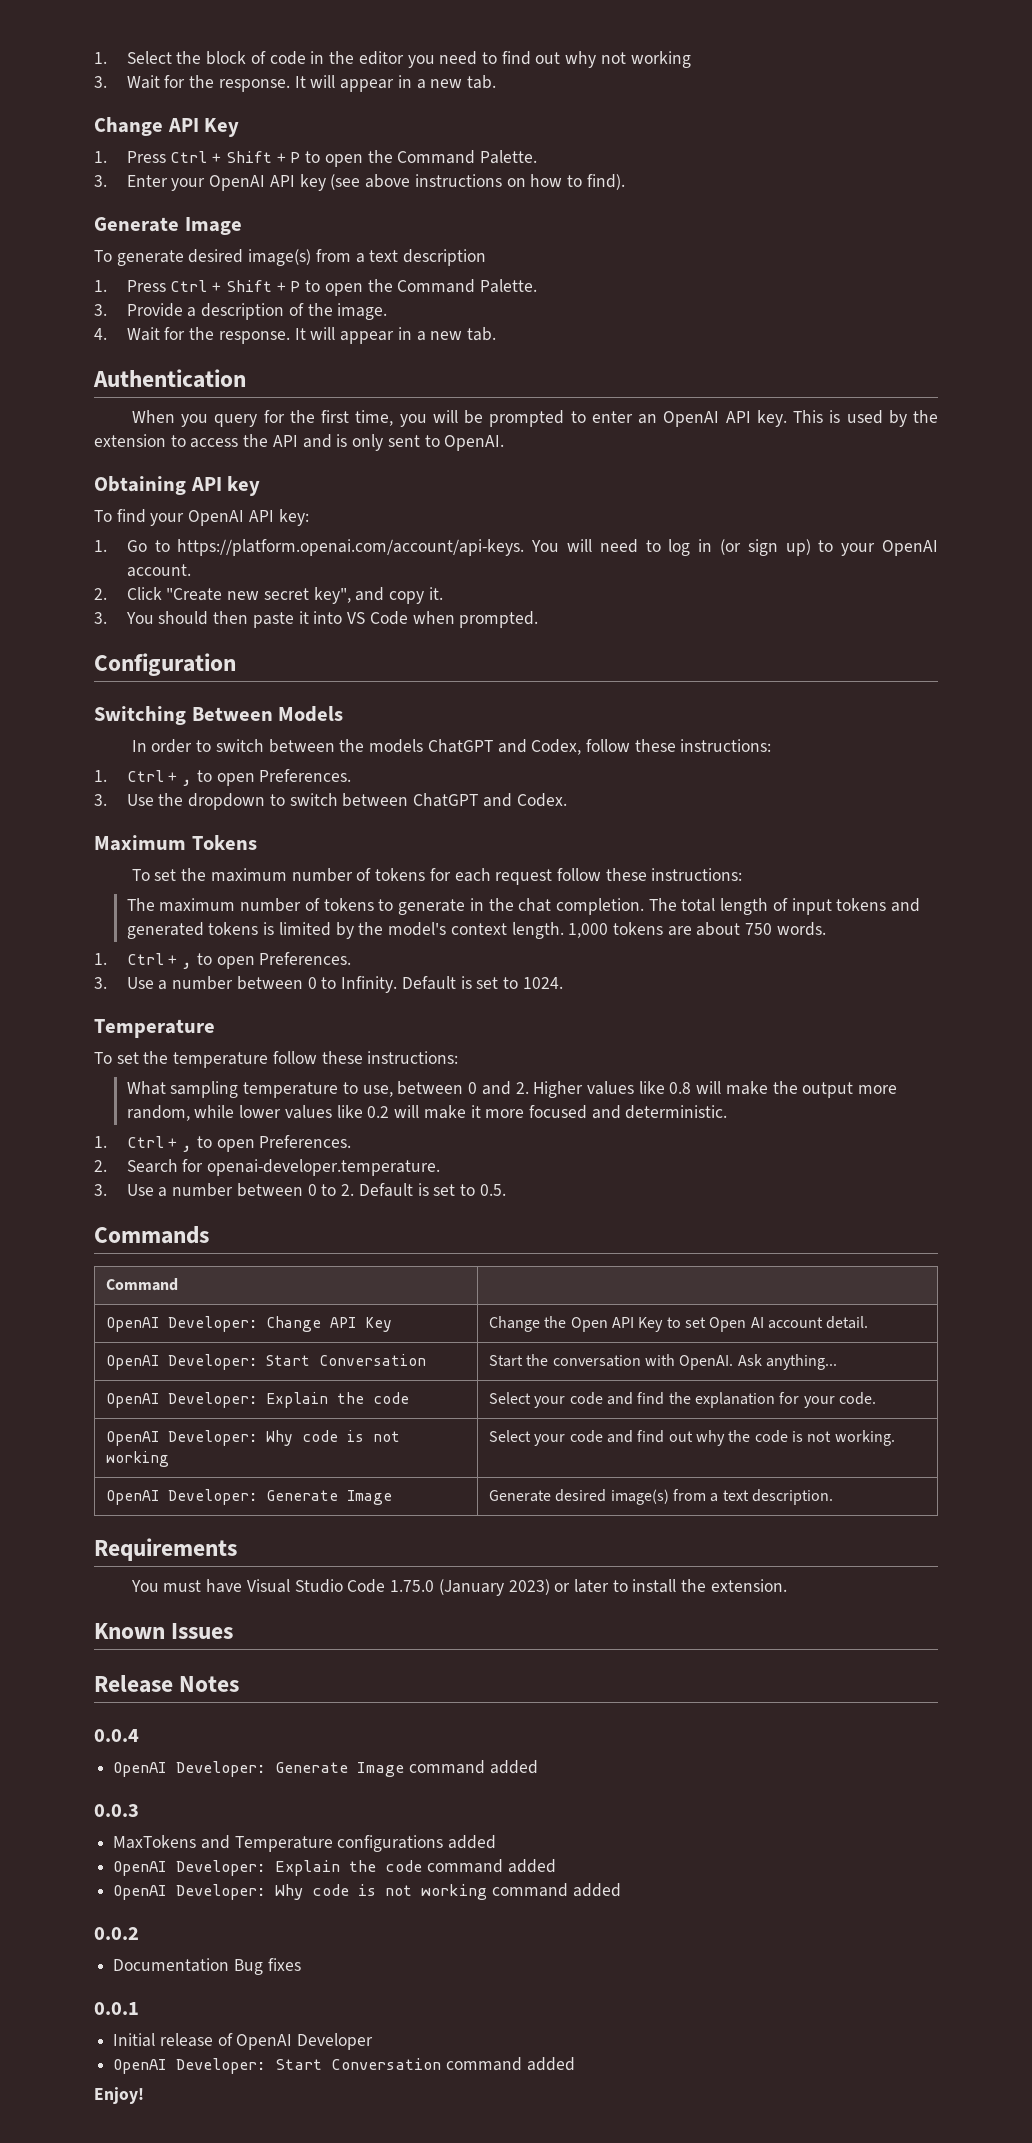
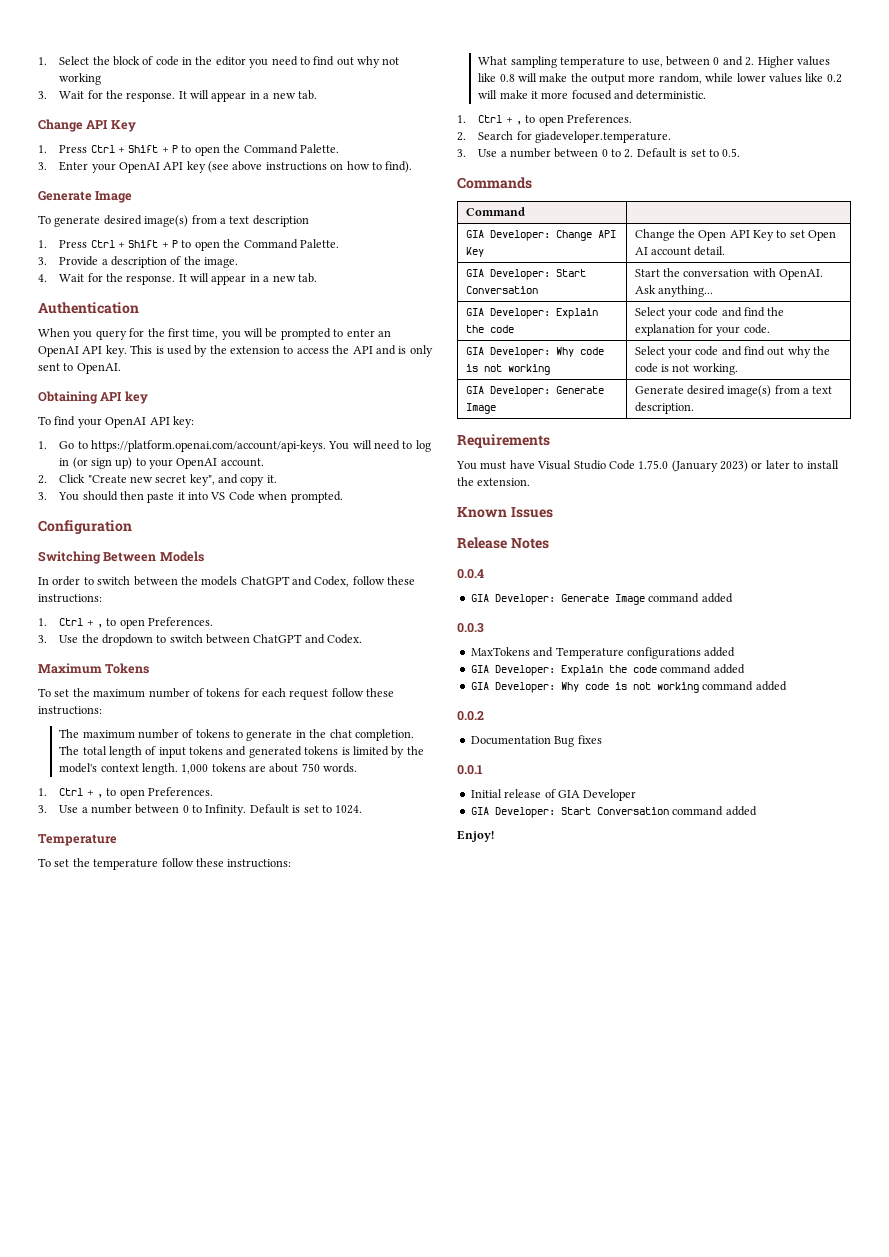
- 2. Search for openai-developer.temperature.
+ 2. Search for giadeveloper.temperature.
- OpenAI Developer: Change API Key | Change the Open API Key to set Open AI account detail.
+ GIA Developer: Change API Key | Change the Open API Key to set Open AI account detail.
- OpenAI Developer: Start Conversation | Start the conversation with OpenAI. Ask anything...
+ GIA Developer: Start Conversation | Start the conversation with OpenAI. Ask anything...
- OpenAI Developer: Explain the code | Select your code and find the explanation for your code.
+ GIA Developer: Explain the code | Select your code and find the explanation for your code.
- OpenAI Developer: Why code is not working | Select your code and find out why the code is not working.
+ GIA Developer: Why code is not working | Select your code and find out why the code is not working.
- OpenAI Developer: Generate Image | Generate desired image(s) from a text description.
+ GIA Developer: Generate Image | Generate desired image(s) from a text description.
- OpenAI Developer: Generate Image command added
+ GIA Developer: Generate Image command added
- OpenAI Developer: Explain the code command added
+ GIA Developer: Explain the code command added
- OpenAI Developer: Why code is not working command added
+ GIA Developer: Why code is not working command added
- Initial release of OpenAI Developer
+ Initial release of GIA Developer
- OpenAI Developer: Start Conversation command added
+ GIA Developer: Start Conversation command added

